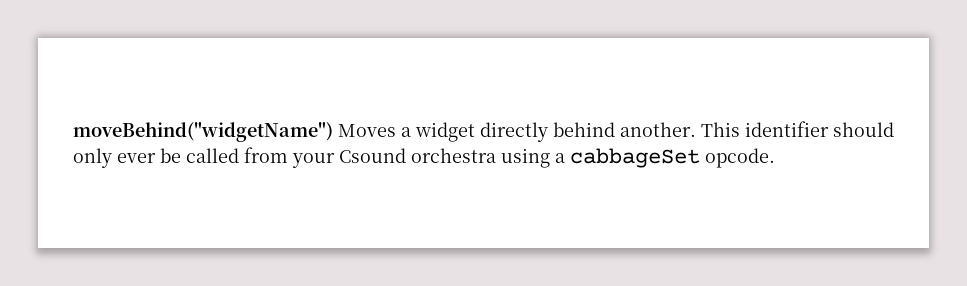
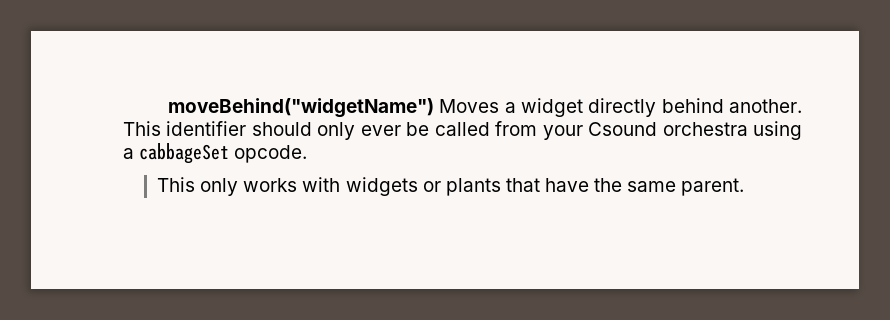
+ This only works with widgets or plants that have the same parent.

